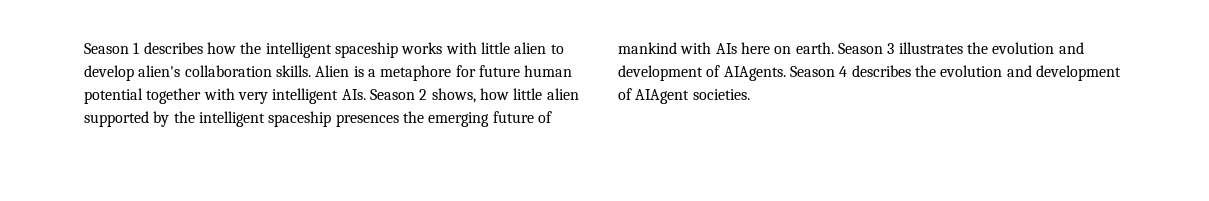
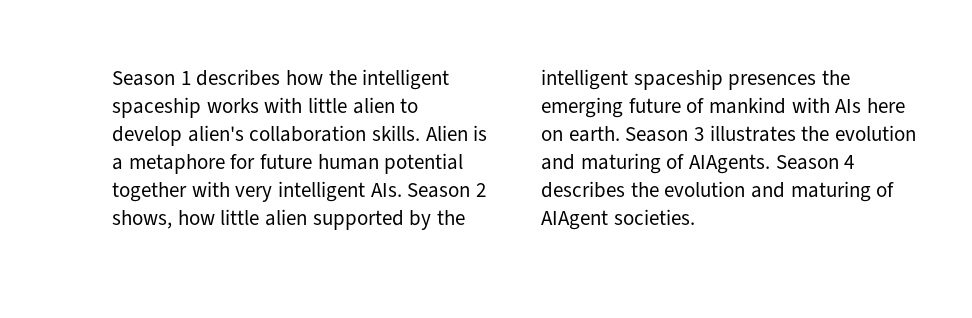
- Season 3 illustrates the evolution and development of AIAgents.
+ Season 3 illustrates the evolution and maturing of AIAgents.
- Season 4 describes the evolution and development of AIAgent societies.
+ Season 4 describes the evolution and maturing of AIAgent societies.

